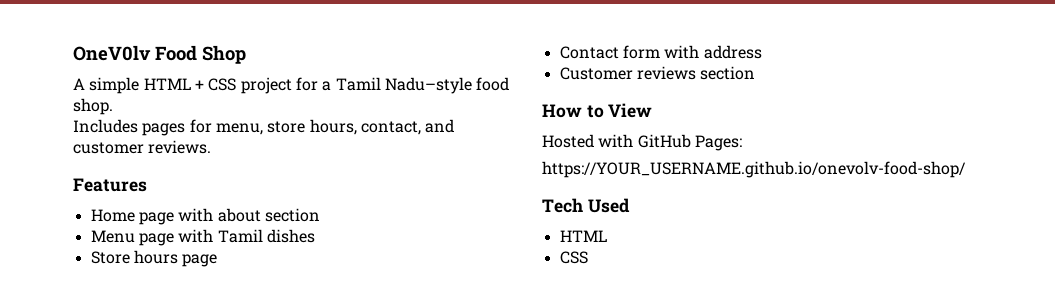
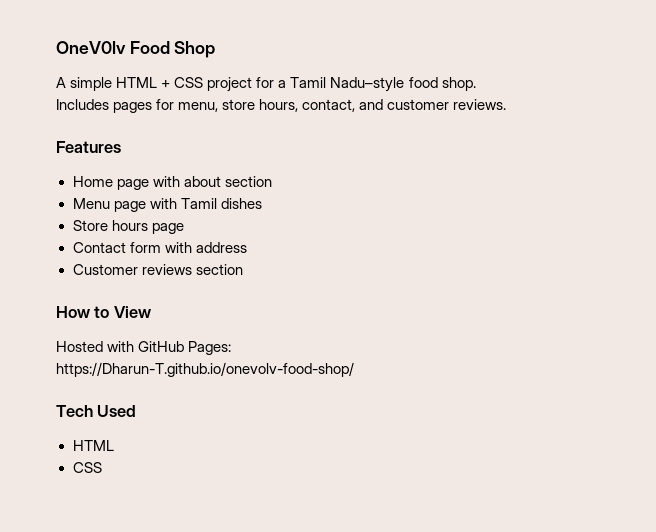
- https://YOUR_USERNAME.github.io/onevolv-food-shop/
+ https://Dharun-T.github.io/onevolv-food-shop/

